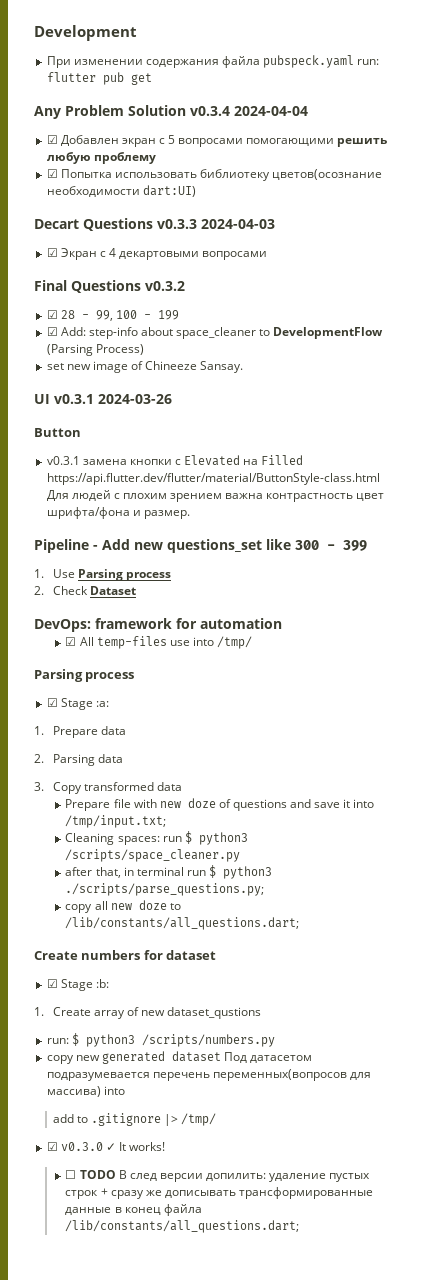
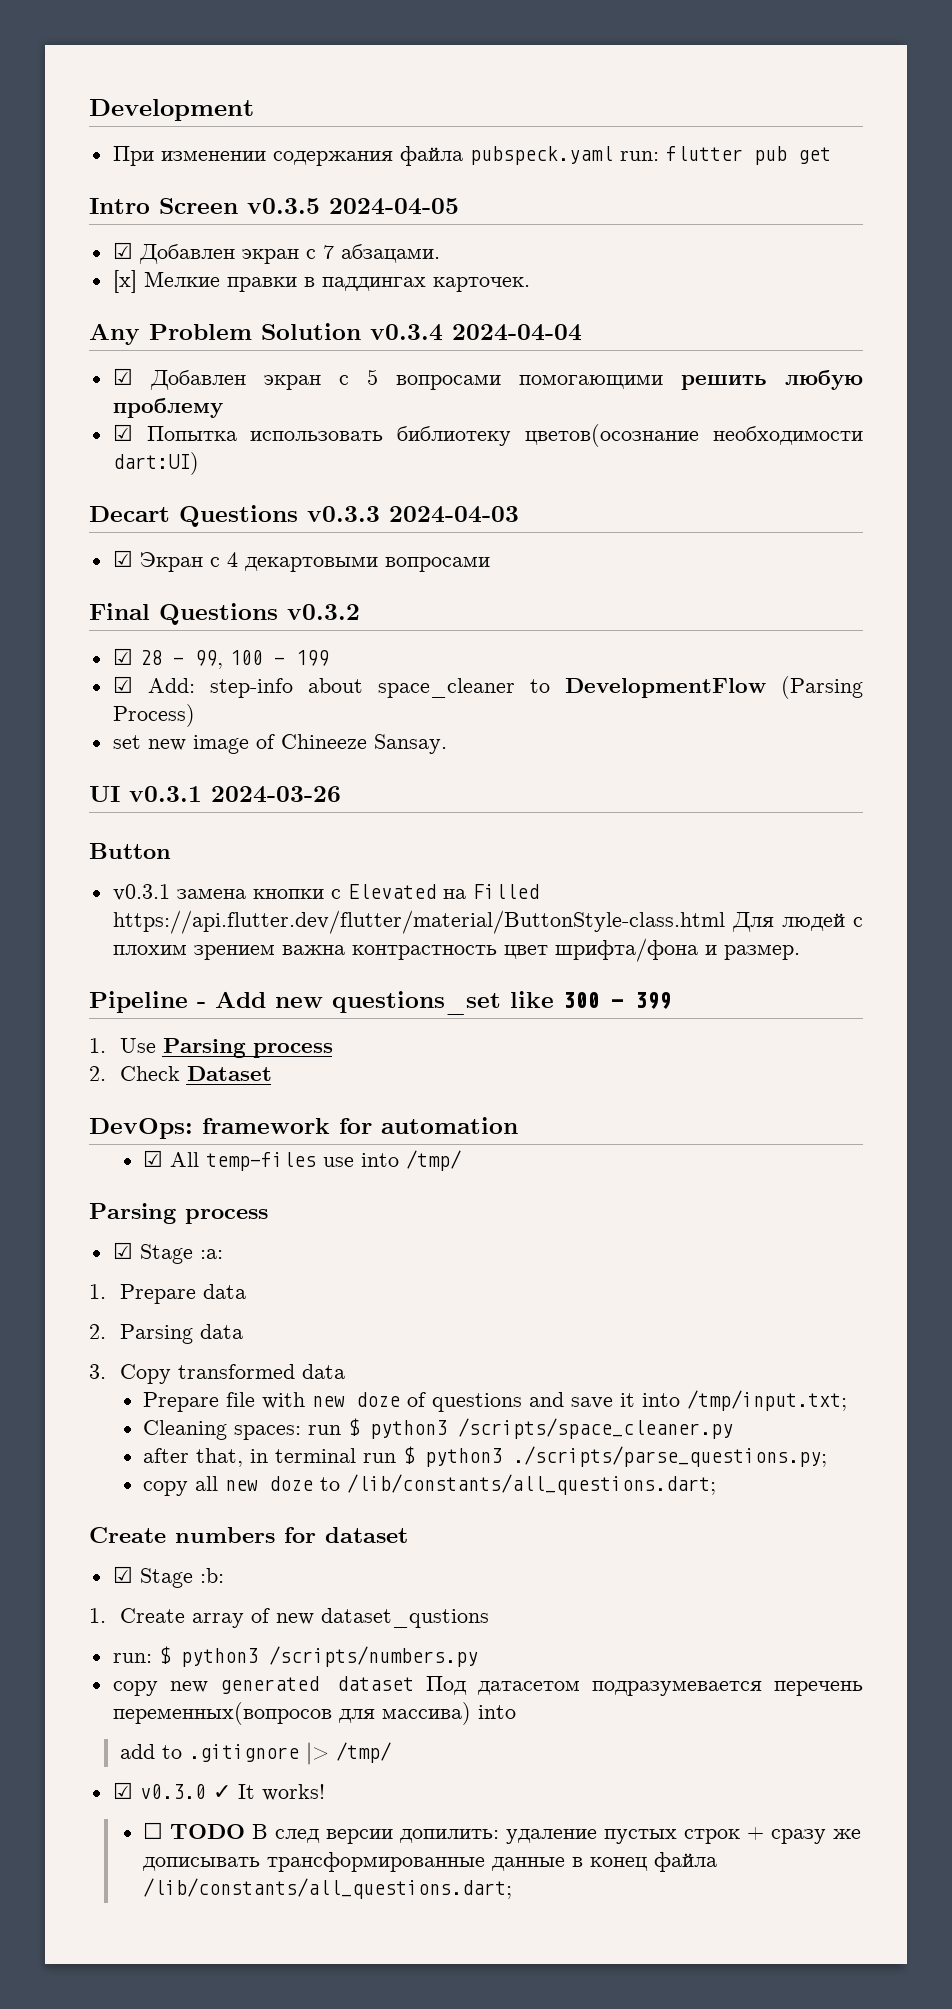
+ Intro Screen v0.3.5 2024-04-05
+ ☑ Добавлен экран с 7 абзацами.
+ [х] Мелкие правки в паддингах карточек.

